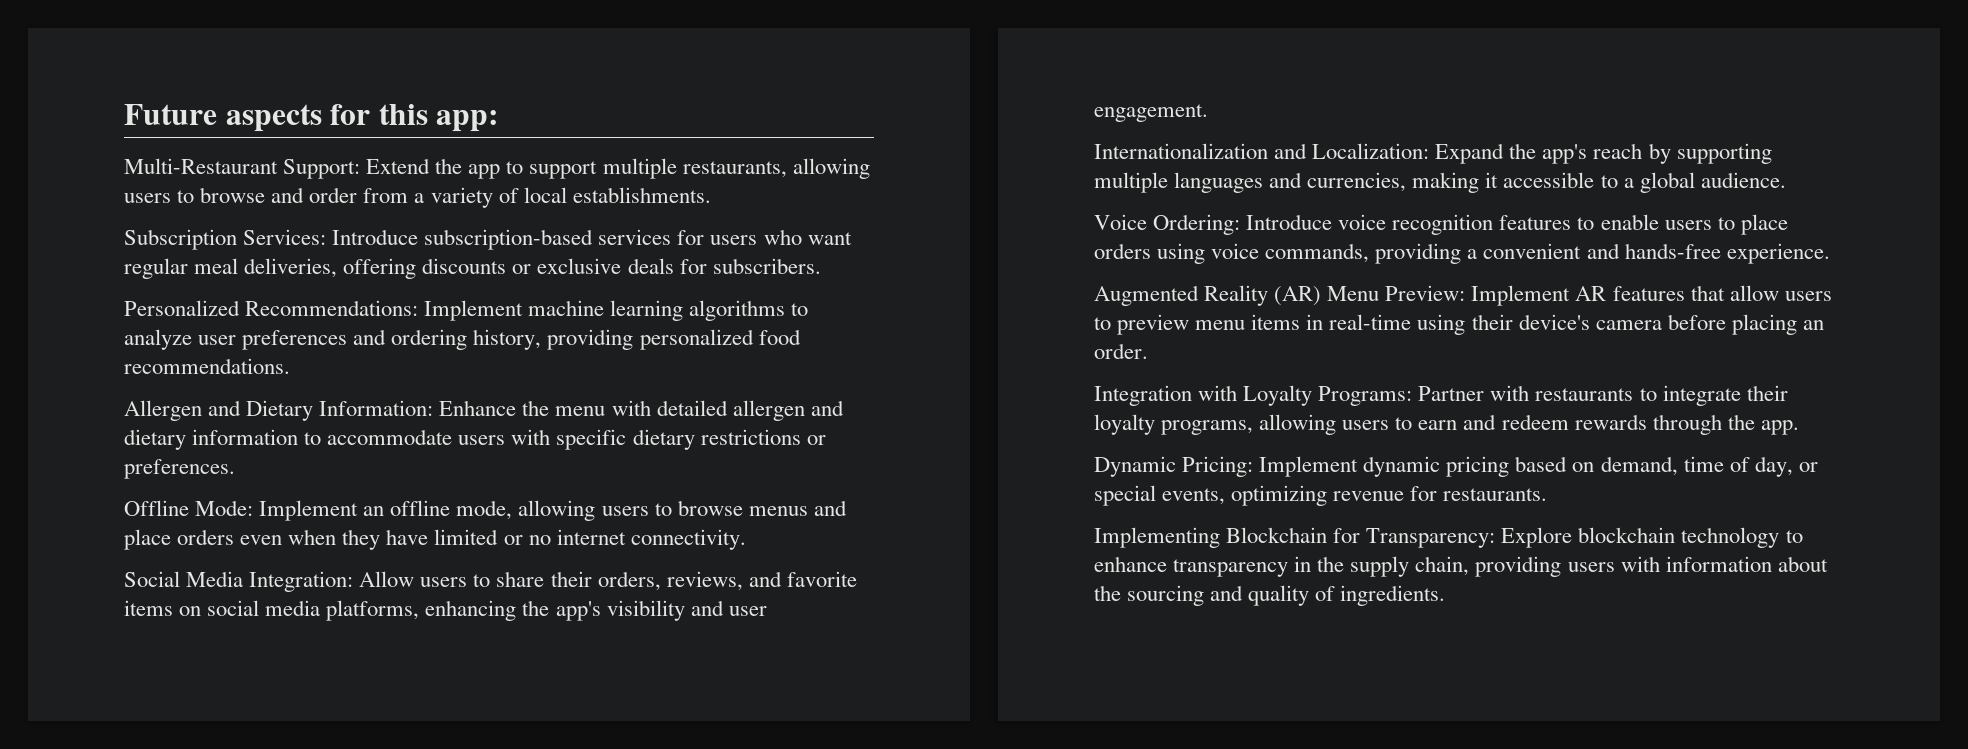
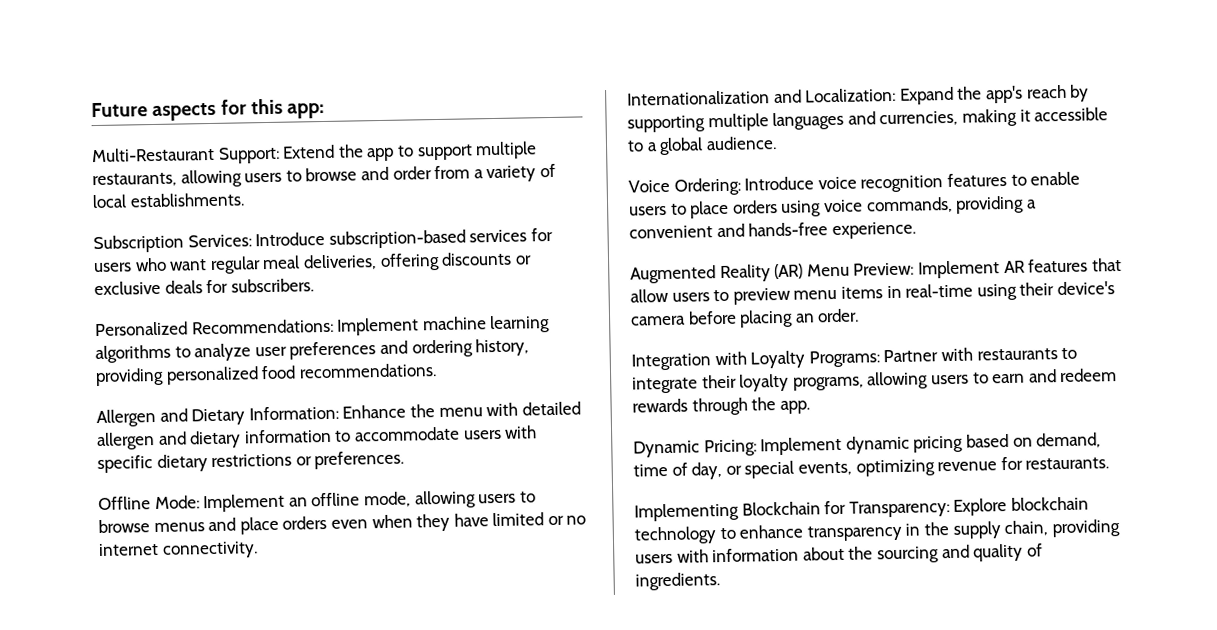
- Social Media Integration: Allow users to share their orders, reviews, and favorite items on social media platforms, enhancing the app's visibility and user engagement.

